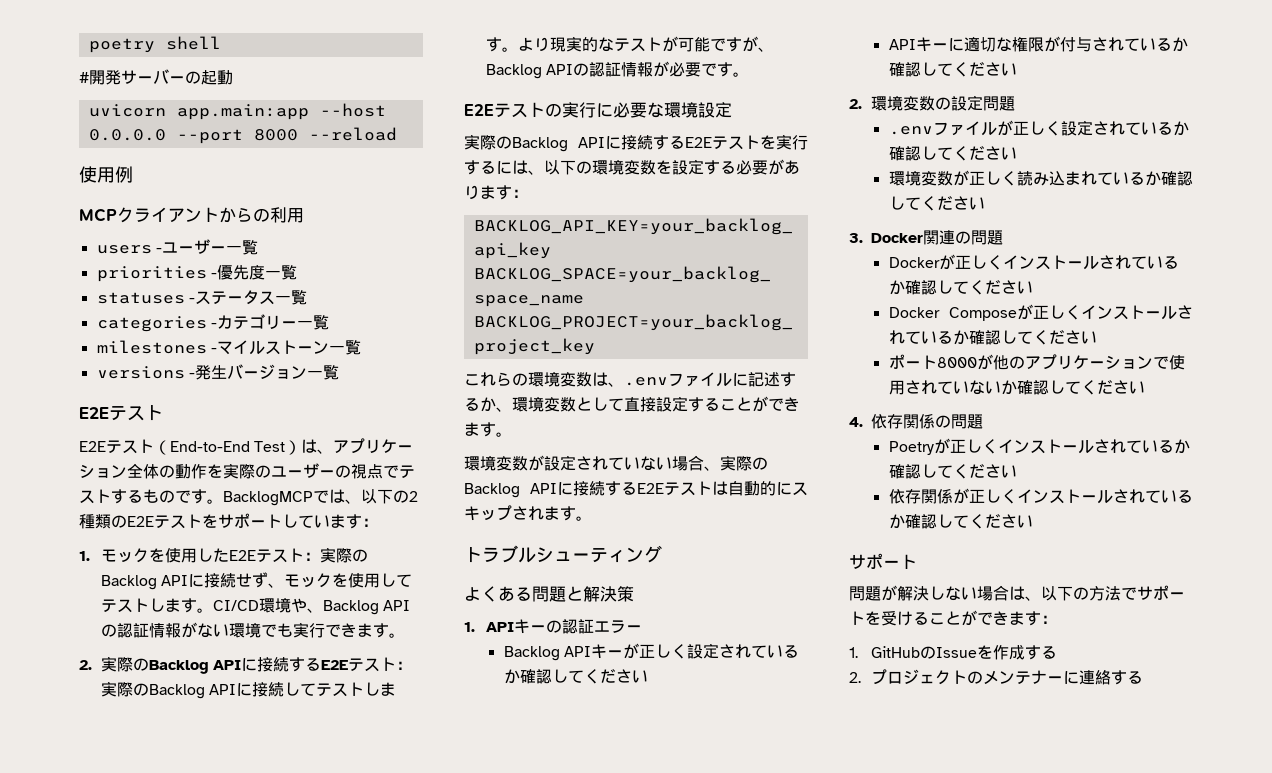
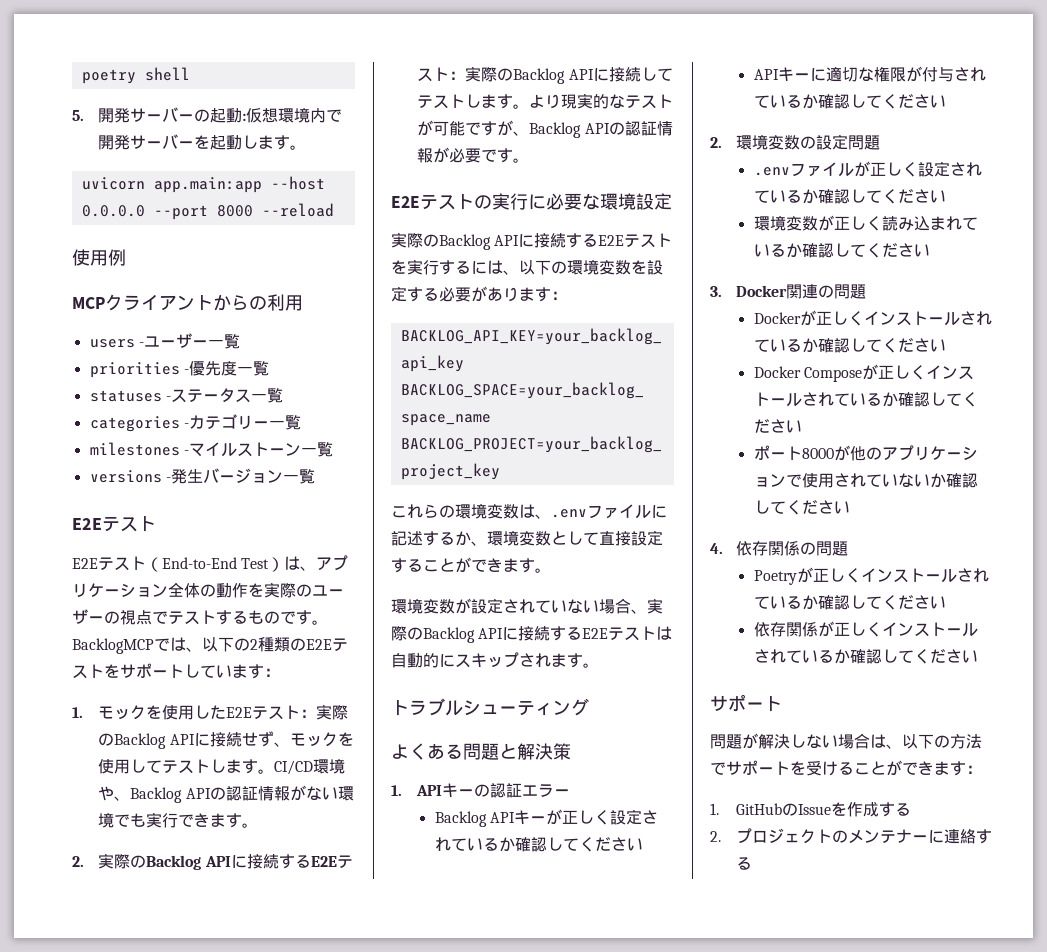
- #開発サーバーの起動
+ 5.開発サーバーの起動:仮想環境内で開発サーバーを起動します。

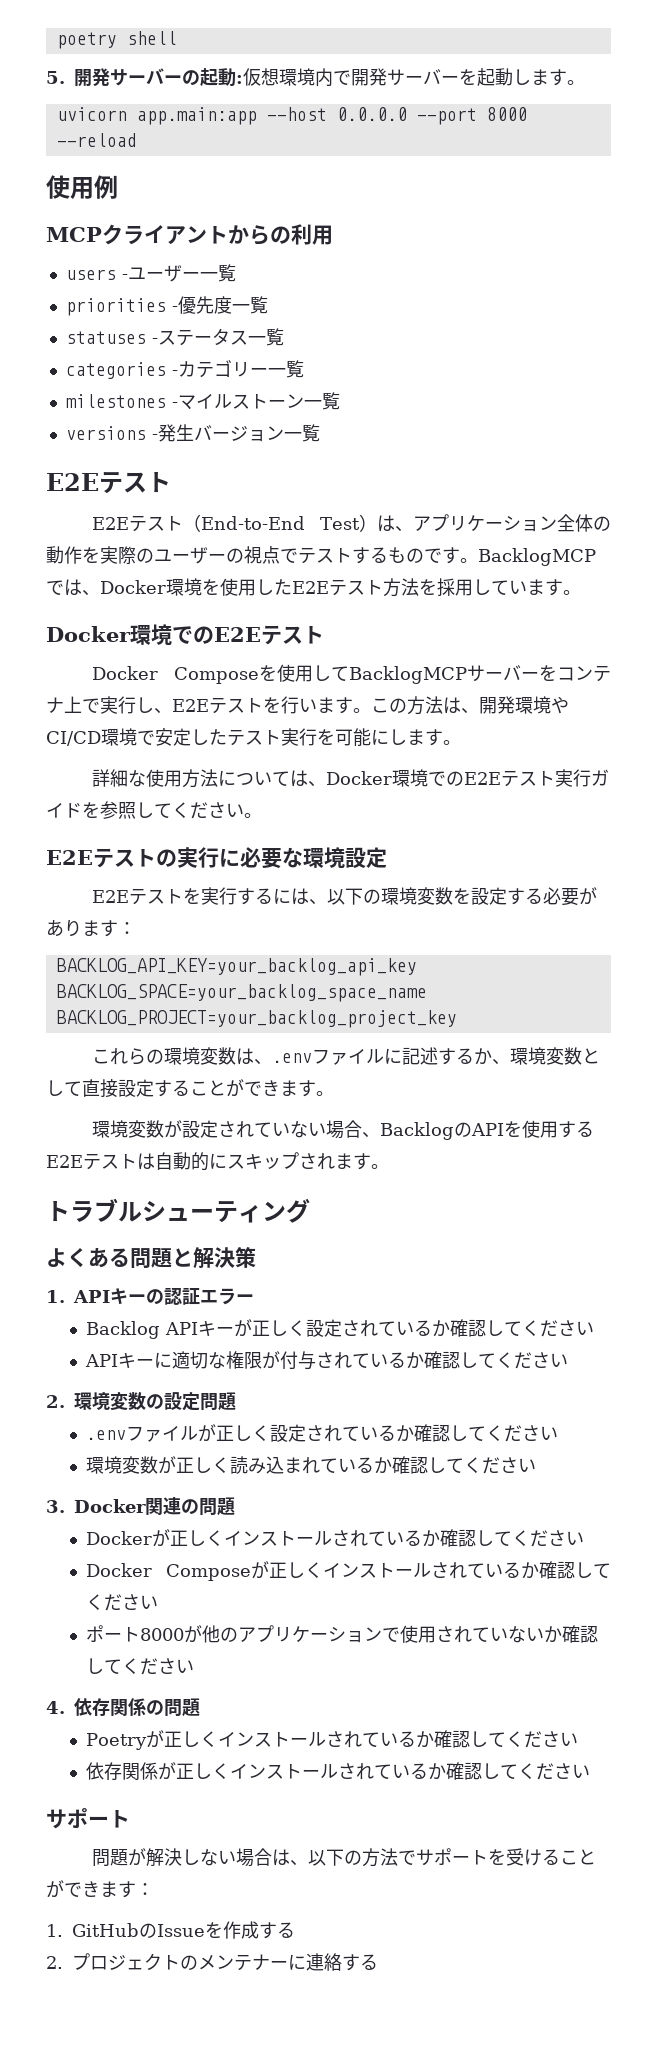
- BacklogMCPでは、以下の2種類のE2Eテストをサポートしています：
- 1.モックを使用したE2Eテスト：実際のBacklog APIに接続せず、モックを使用してテストします。CI/CD環境や、Backlog APIの認証情報がない環境でも実行できます。
- 2.実際のBacklog APIに接続するE2Eテスト：実際のBacklog APIに接続してテストします。より現実的なテストが可能ですが、Backlog APIの認証情報が必要です。
+ BacklogMCPでは、Docker環境を使用したE2Eテスト方法を採用しています。
+ Docker環境でのE2Eテスト
+ Docker Composeを使用してBacklogMCPサーバーをコンテナ上で実行し、E2Eテストを行います。この方法は、開発環境やCI/CD環境で安定したテスト実行を可能にします。
+ 詳細な使用方法については、Docker環境でのE2Eテスト実行ガイドを参照してください。
- 実際のBacklog APIに接続するE2Eテストを実行するには、以下の環境変数を設定する必要があります：
+ E2Eテストを実行するには、以下の環境変数を設定する必要があります：
- 環境変数が設定されていない場合、実際のBacklog APIに接続するE2Eテストは自動的にスキップされます。
+ 環境変数が設定されていない場合、BacklogのAPIを使用するE2Eテストは自動的にスキップされます。

